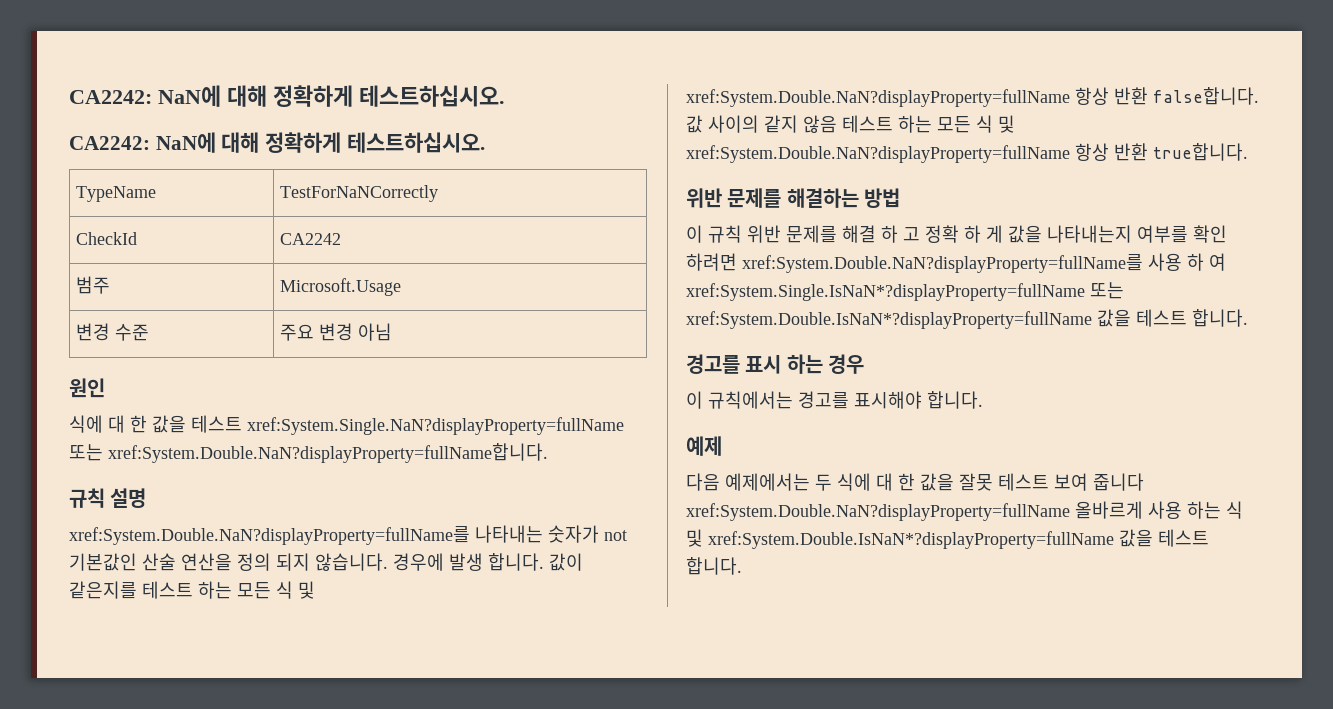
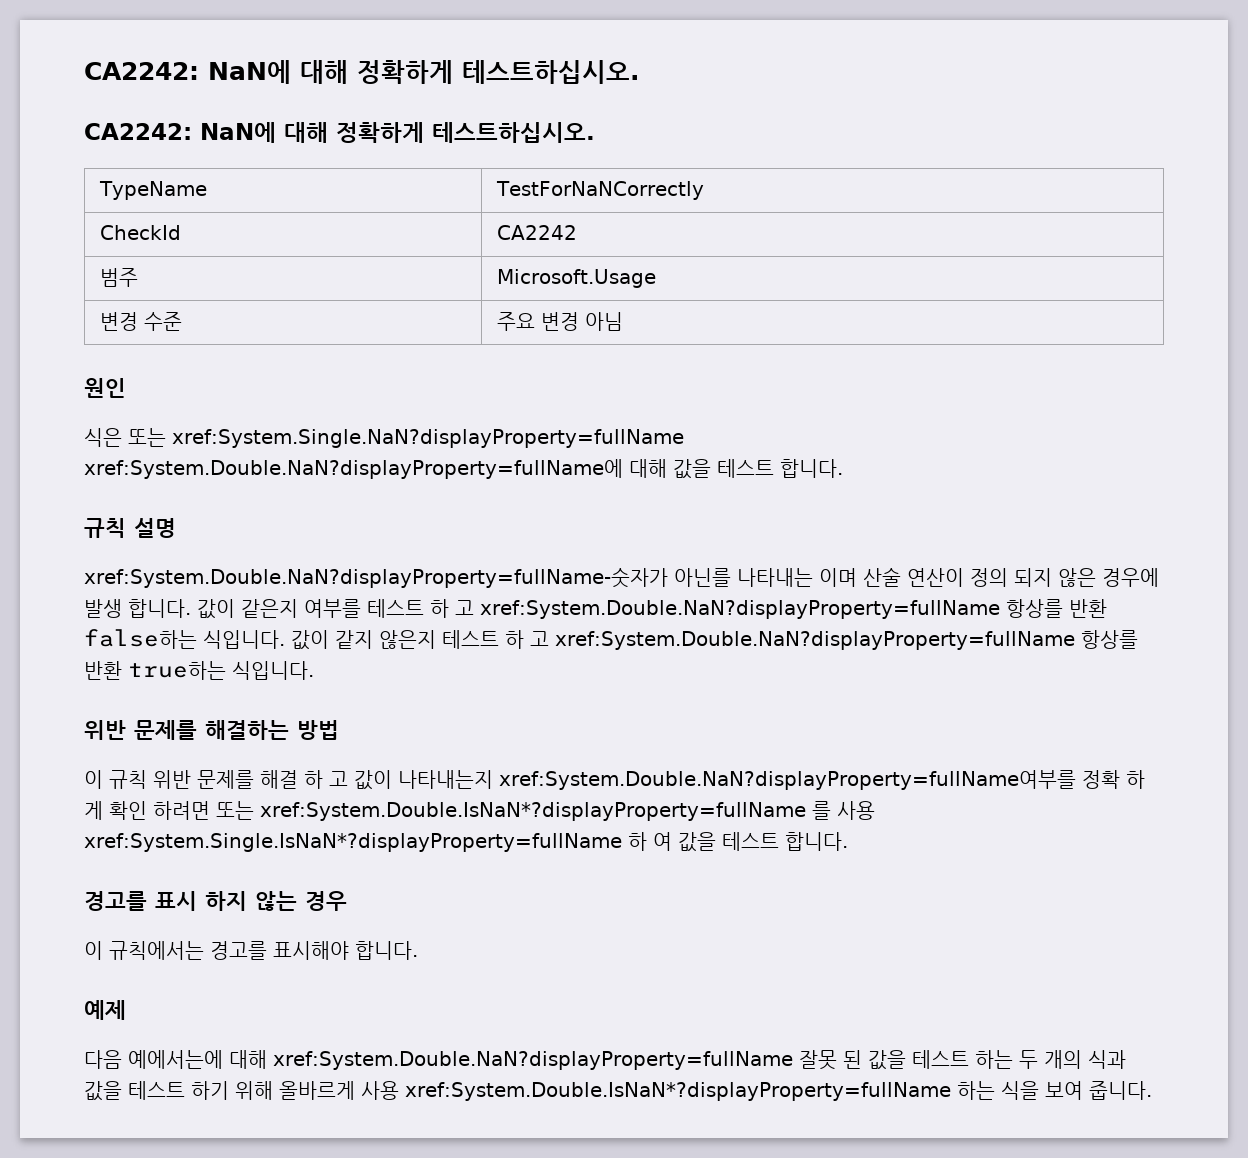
- 식에 대 한 값을 테스트 xref:System.Single.NaN?displayProperty=fullName 또는 xref:System.Double.NaN?displayProperty=fullName합니다.
+ 식은 또는 xref:System.Single.NaN?displayProperty=fullName xref:System.Double.NaN?displayProperty=fullName에 대해 값을 테스트 합니다.
  규칙 설명
- xref:System.Double.NaN?displayProperty=fullName를 나타내는 숫자가 not 기본값인 산술 연산을 정의 되지 않습니다. 경우에 발생 합니다.
+ xref:System.Double.NaN?displayProperty=fullName-숫자가 아닌를 나타내는 이며 산술 연산이 정의 되지 않은 경우에 발생 합니다.
- 값이 같은지를 테스트 하는 모든 식 및 xref:System.Double.NaN?displayProperty=fullName 항상 반환 false합니다. 값 사이의 같지 않음 테스트 하는 모든 식 및 xref:System.Double.NaN?displayProperty=fullName 항상 반환 true합니다.
+ 값이 같은지 여부를 테스트 하 고 xref:System.Double.NaN?displayProperty=fullName 항상를 반환 false하는 식입니다. 값이 같지 않은지 테스트 하 고 xref:System.Double.NaN?displayProperty=fullName 항상를 반환 true하는 식입니다.
- 이 규칙 위반 문제를 해결 하 고 정확 하 게 값을 나타내는지 여부를 확인 하려면 xref:System.Double.NaN?displayProperty=fullName를 사용 하 여 xref:System.Single.IsNaN*?displayProperty=fullName 또는 xref:System.Double.IsNaN*?displayProperty=fullName 값을 테스트 합니다.
+ 이 규칙 위반 문제를 해결 하 고 값이 나타내는지 xref:System.Double.NaN?displayProperty=fullName여부를 정확 하 게 확인 하려면 또는 xref:System.Double.IsNaN*?displayProperty=fullName 를 사용 xref:System.Single.IsNaN*?displayProperty=fullName 하 여 값을 테스트 합니다.
- 경고를 표시 하는 경우
+ 경고를 표시 하지 않는 경우
- 다음 예제에서는 두 식에 대 한 값을 잘못 테스트 보여 줍니다 xref:System.Double.NaN?displayProperty=fullName 올바르게 사용 하는 식 및 xref:System.Double.IsNaN*?displayProperty=fullName 값을 테스트 합니다.
+ 다음 예에서는에 대해 xref:System.Double.NaN?displayProperty=fullName 잘못 된 값을 테스트 하는 두 개의 식과 값을 테스트 하기 위해 올바르게 사용 xref:System.Double.IsNaN*?displayProperty=fullName 하는 식을 보여 줍니다.

